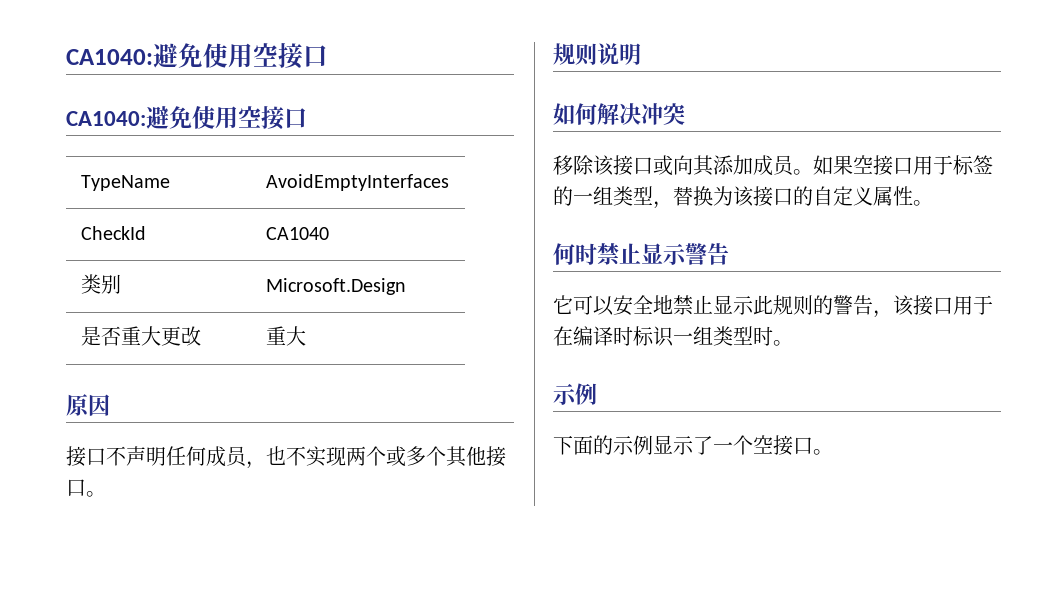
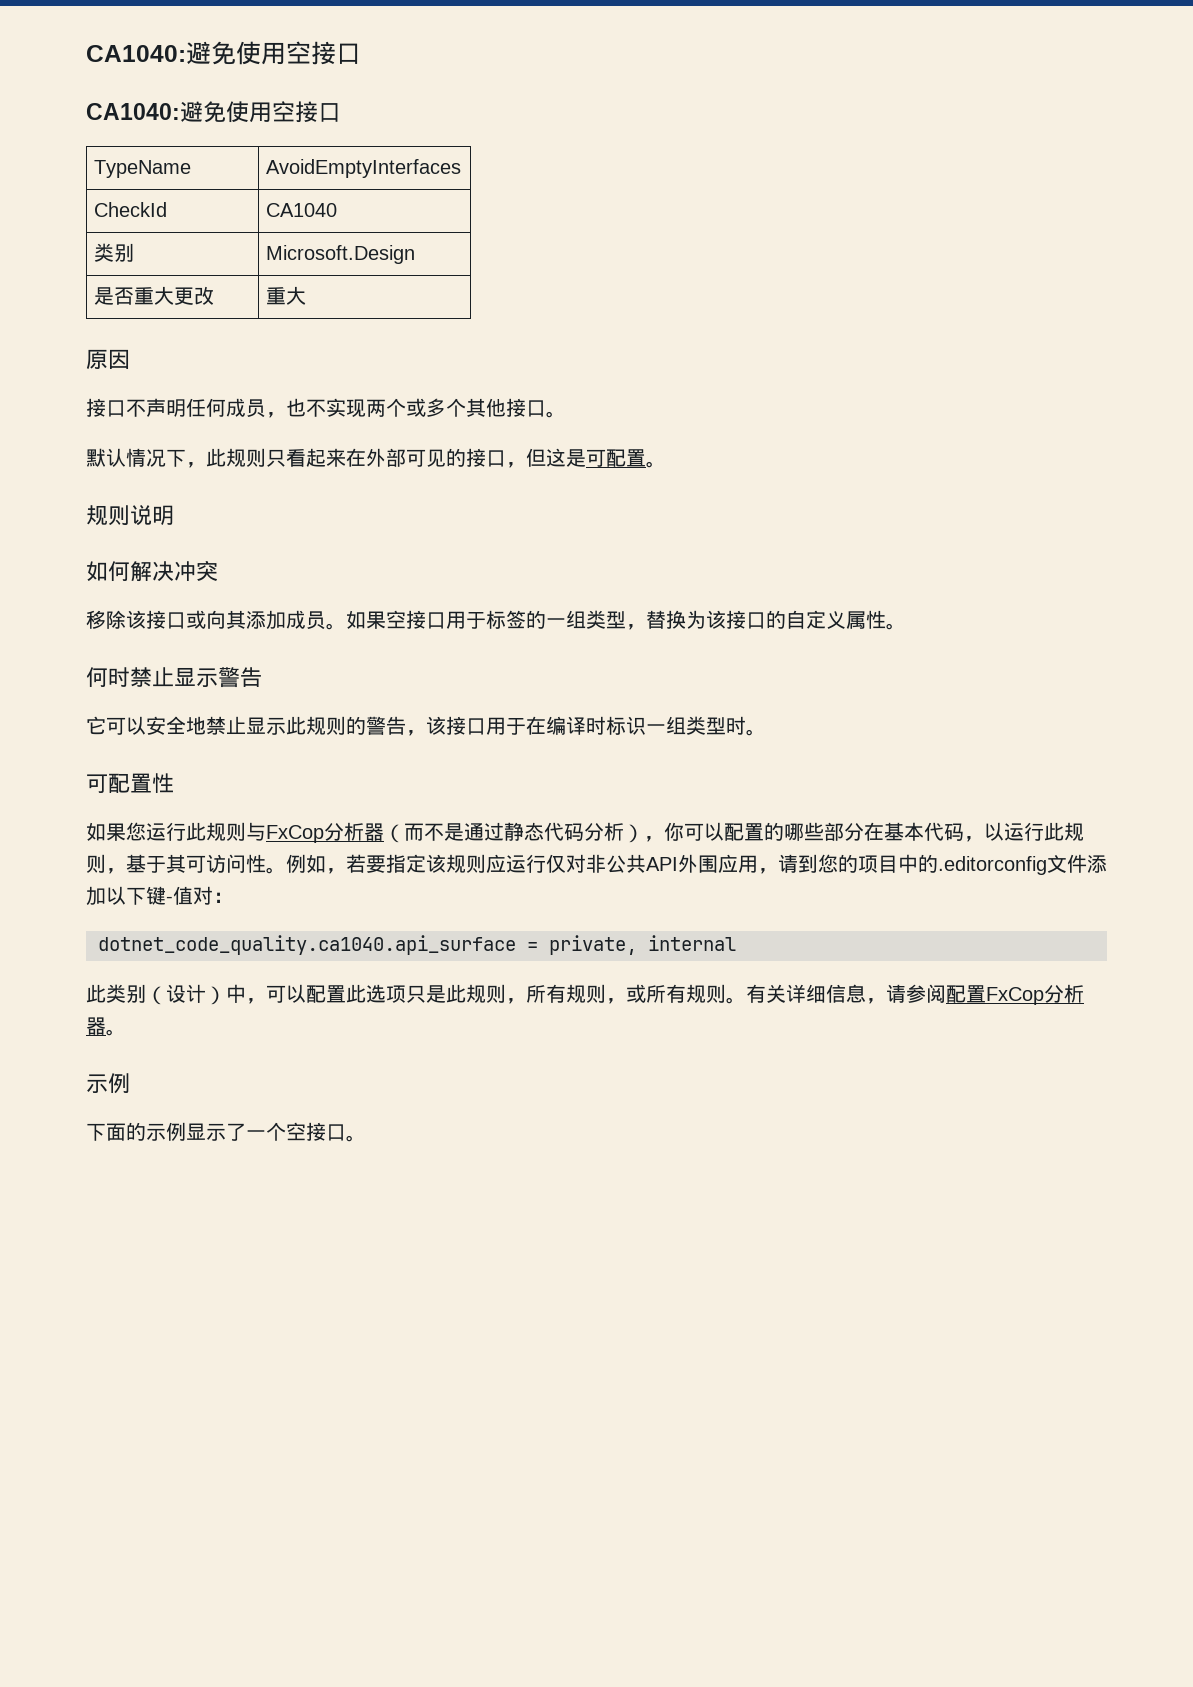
+ 默认情况下，此规则只看起来在外部可见的接口，但这是可配置。
+ 可配置性
+ 如果您运行此规则与FxCop分析器（而不是通过静态代码分析），你可以配置的哪些部分在基本代码，以运行此规则，基于其可访问性。例如，若要指定该规则应运行仅对非公共API外围应用，请到您的项目中的.editorconfig文件添加以下键-值对：
+ dotnet_code_quality.ca1040.api_surface = private, internal
+ 此类别（设计）中，可以配置此选项只是此规则，所有规则，或所有规则。有关详细信息，请参阅配置FxCop分析器。

